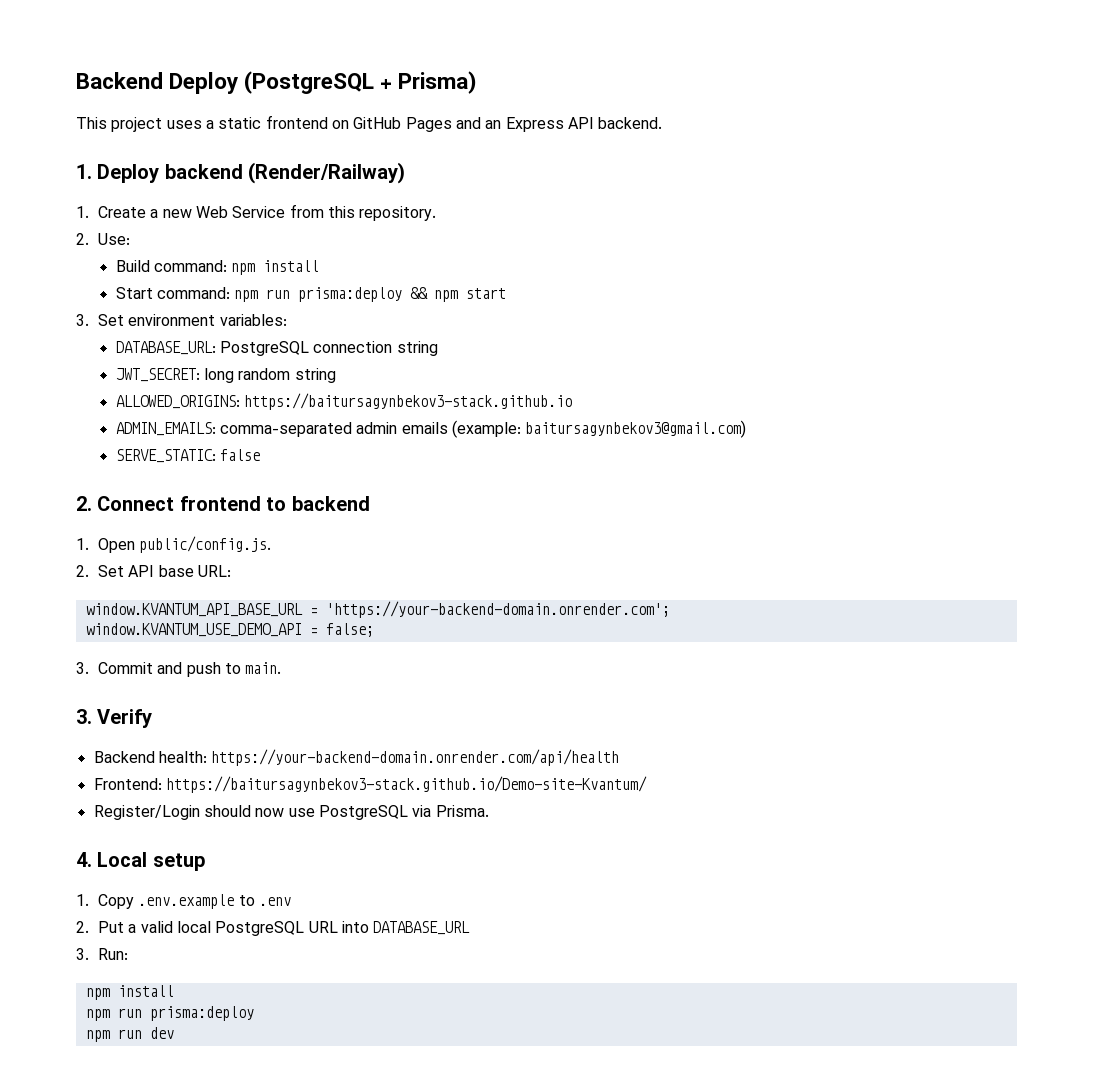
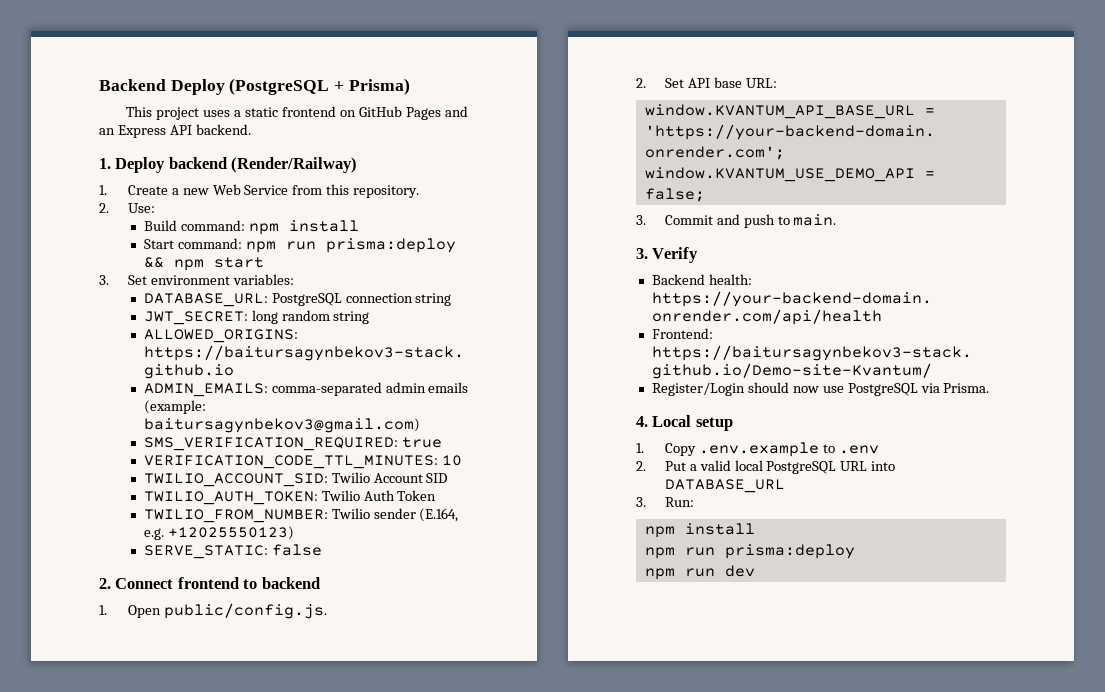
+ SMS_VERIFICATION_REQUIRED: true
+ VERIFICATION_CODE_TTL_MINUTES: 10
+ TWILIO_ACCOUNT_SID: Twilio Account SID
+ TWILIO_AUTH_TOKEN: Twilio Auth Token
+ TWILIO_FROM_NUMBER: Twilio sender (E.164, e.g. +12025550123)

